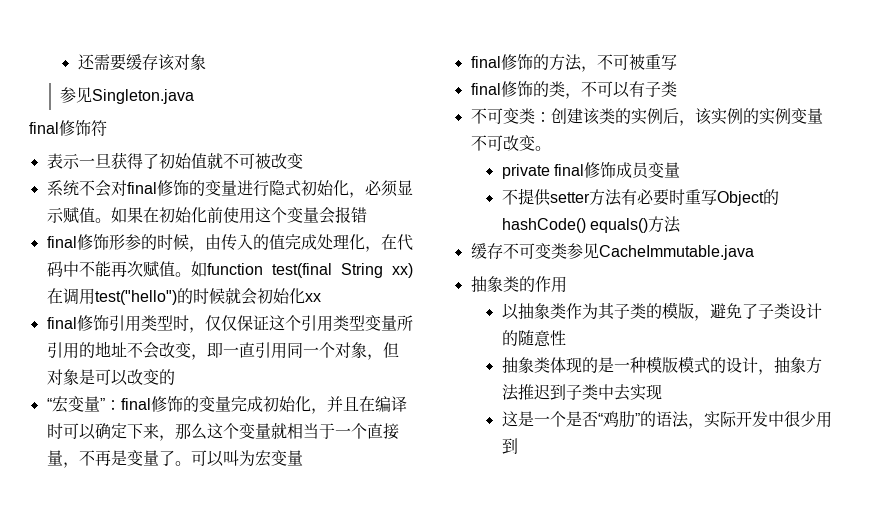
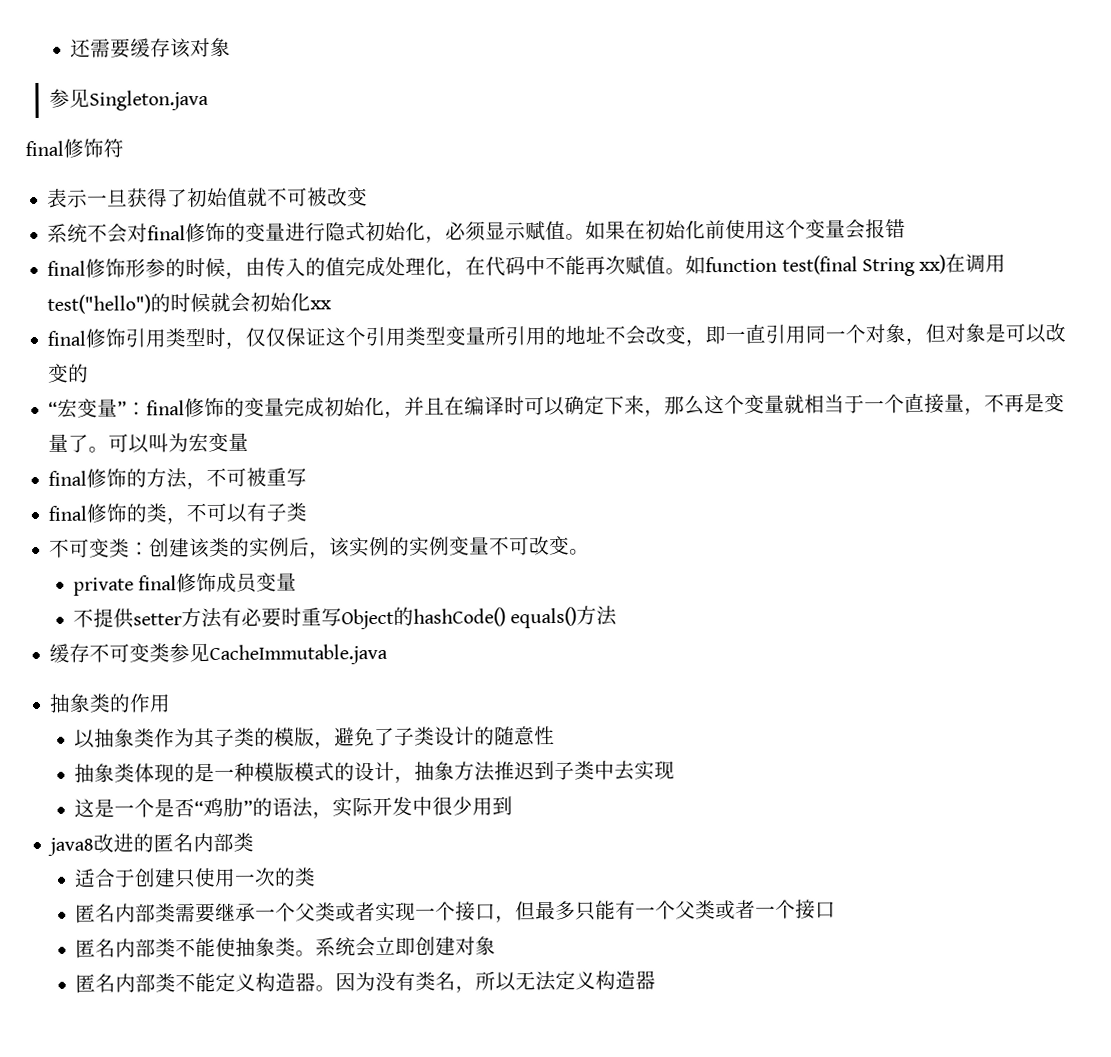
+ java8改进的匿名内部类
+ 适合于创建只使用一次的类
+ 匿名内部类需要继承一个父类或者实现一个接口，但最多只能有一个父类或者一个接口
+ 匿名内部类不能使抽象类。系统会立即创建对象
+ 匿名内部类不能定义构造器。因为没有类名，所以无法定义构造器

